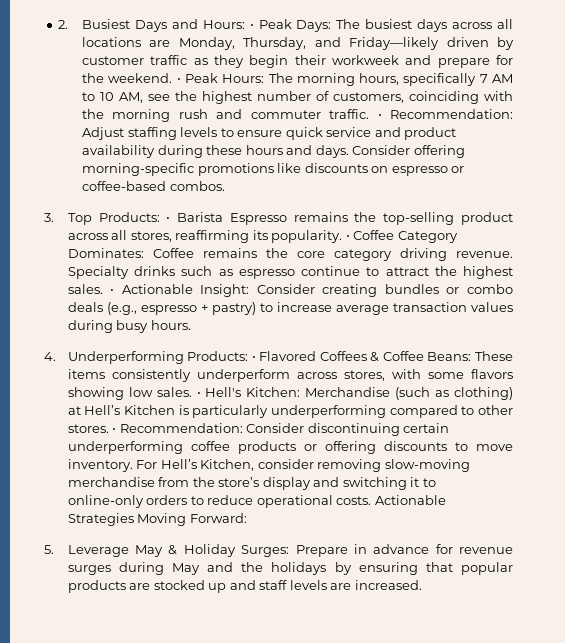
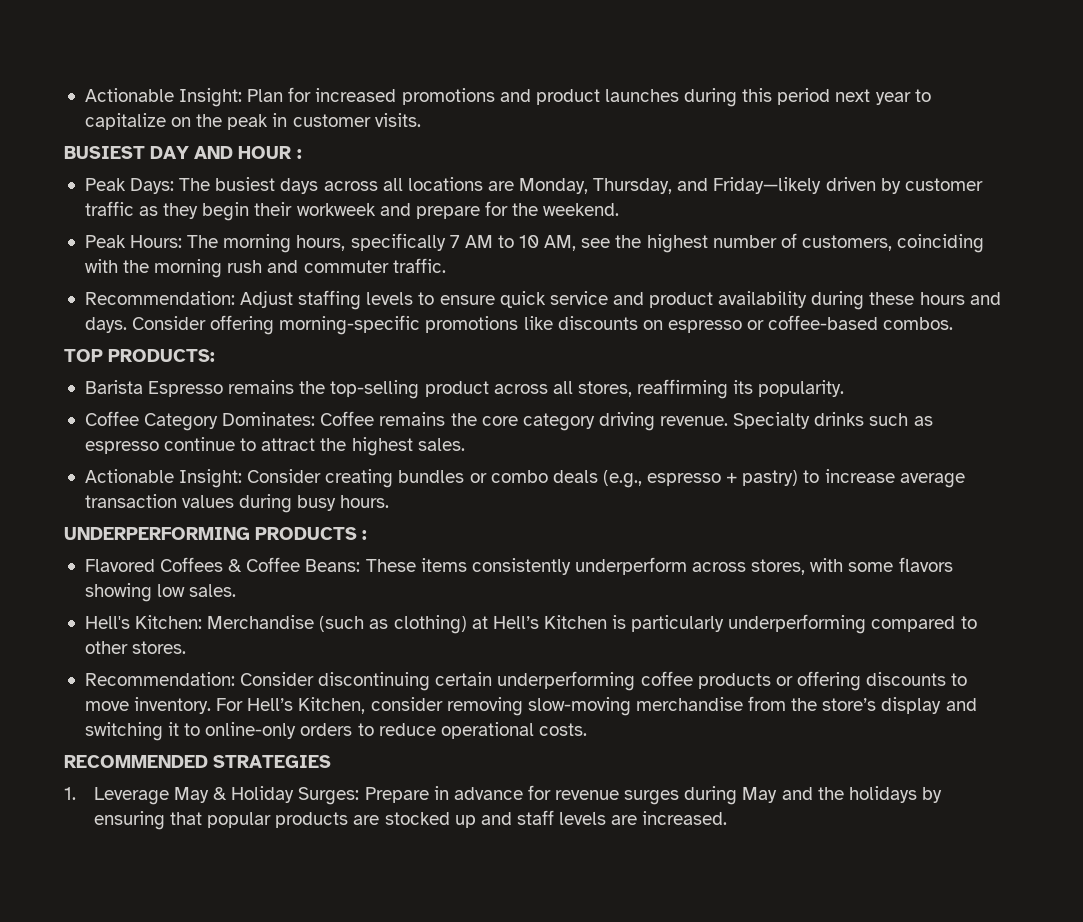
- 2. Busiest Days and Hours: • Peak Days:
+ Actionable Insight: Plan for increased promotions and product launches during this period next year to capitalize on the peak in customer visits.
+ BUSIEST DAY AND HOUR :
+ Peak Days:
- The busiest days across all locations are Monday, Thursday, and Friday—likely driven by customer traffic as they begin their workweek and prepare for the weekend. • Peak Hours:
+ The busiest days across all locations are Monday, Thursday, and Friday—likely driven by customer traffic as they begin their workweek and prepare for the weekend.
+ Peak Hours:
- The morning hours, specifically 7 AM to 10 AM, see the highest number of customers, coinciding with the morning rush and commuter traffic. • Recommendation:
+ The morning hours, specifically 7 AM to 10 AM, see the highest number of customers, coinciding with the morning rush and commuter traffic.
+ Recommendation:
- 3. Top Products: • Barista Espresso remains the top-selling product across all stores, reaffirming its popularity. • Coffee Category Dominates: Coffee remains the core category driving revenue.
+ TOP PRODUCTS:
+ Barista Espresso remains the top-selling product across all stores, reaffirming its popularity.
+ Coffee Category Dominates: Coffee remains the core category driving revenue.
- Specialty drinks such as espresso continue to attract the highest sales. • Actionable Insight: Consider creating bundles or combo deals (e.g., espresso + pastry) to increase average transaction values during busy hours.
+ Specialty drinks such as espresso continue to attract the highest sales.
+ Actionable Insight: Consider creating bundles or combo deals (e.g., espresso + pastry) to increase average transaction values during busy hours.
- 4. Underperforming Products: • Flavored Coffees & Coffee Beans: These items consistently underperform across stores, with some flavors showing low sales. • Hell's Kitchen: Merchandise (such as clothing) at Hell’s Kitchen is particularly underperforming compared to other stores. • Recommendation: Consider discontinuing certain underperforming coffee products or offering discounts to move inventory.
+ UNDERPERFORMING PRODUCTS :
+ Flavored Coffees & Coffee Beans: These items consistently underperform across stores, with some flavors showing low sales.
+ Hell's Kitchen: Merchandise (such as clothing) at Hell’s Kitchen is particularly underperforming compared to other stores.
+ Recommendation: Consider discontinuing certain underperforming coffee products or offering discounts to move inventory.
- For Hell’s Kitchen, consider removing slow-moving merchandise from the store’s display and switching it to online-only orders to reduce operational costs. Actionable Strategies Moving Forward:
- 5. Leverage May & Holiday Surges: Prepare in advance for revenue surges during May and the holidays by ensuring that popular products are stocked up and staff levels are increased.
+ For Hell’s Kitchen, consider removing slow-moving merchandise from the store’s display and switching it to online-only orders to reduce operational costs.
+ RECOMMENDED STRATEGIES
+ 1. Leverage May & Holiday Surges: Prepare in advance for revenue surges during May and the holidays by ensuring that popular products are stocked up and staff levels are increased.

